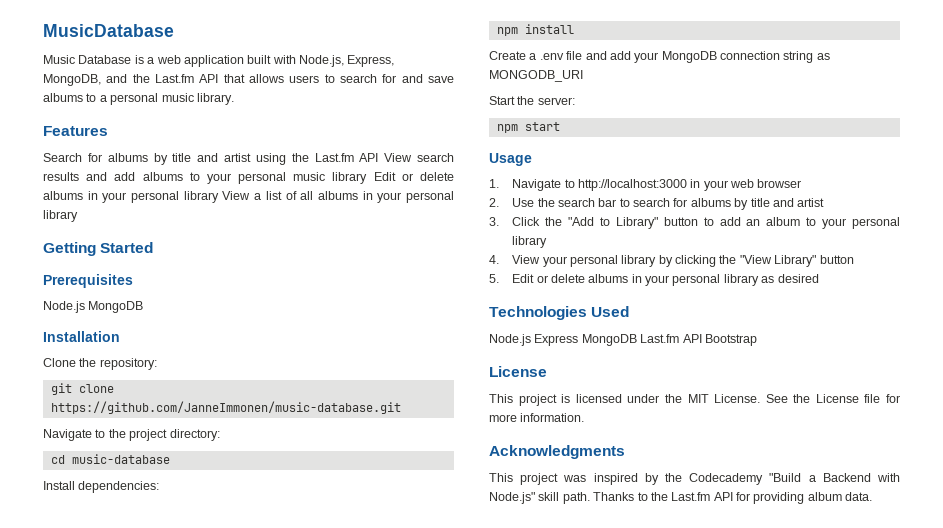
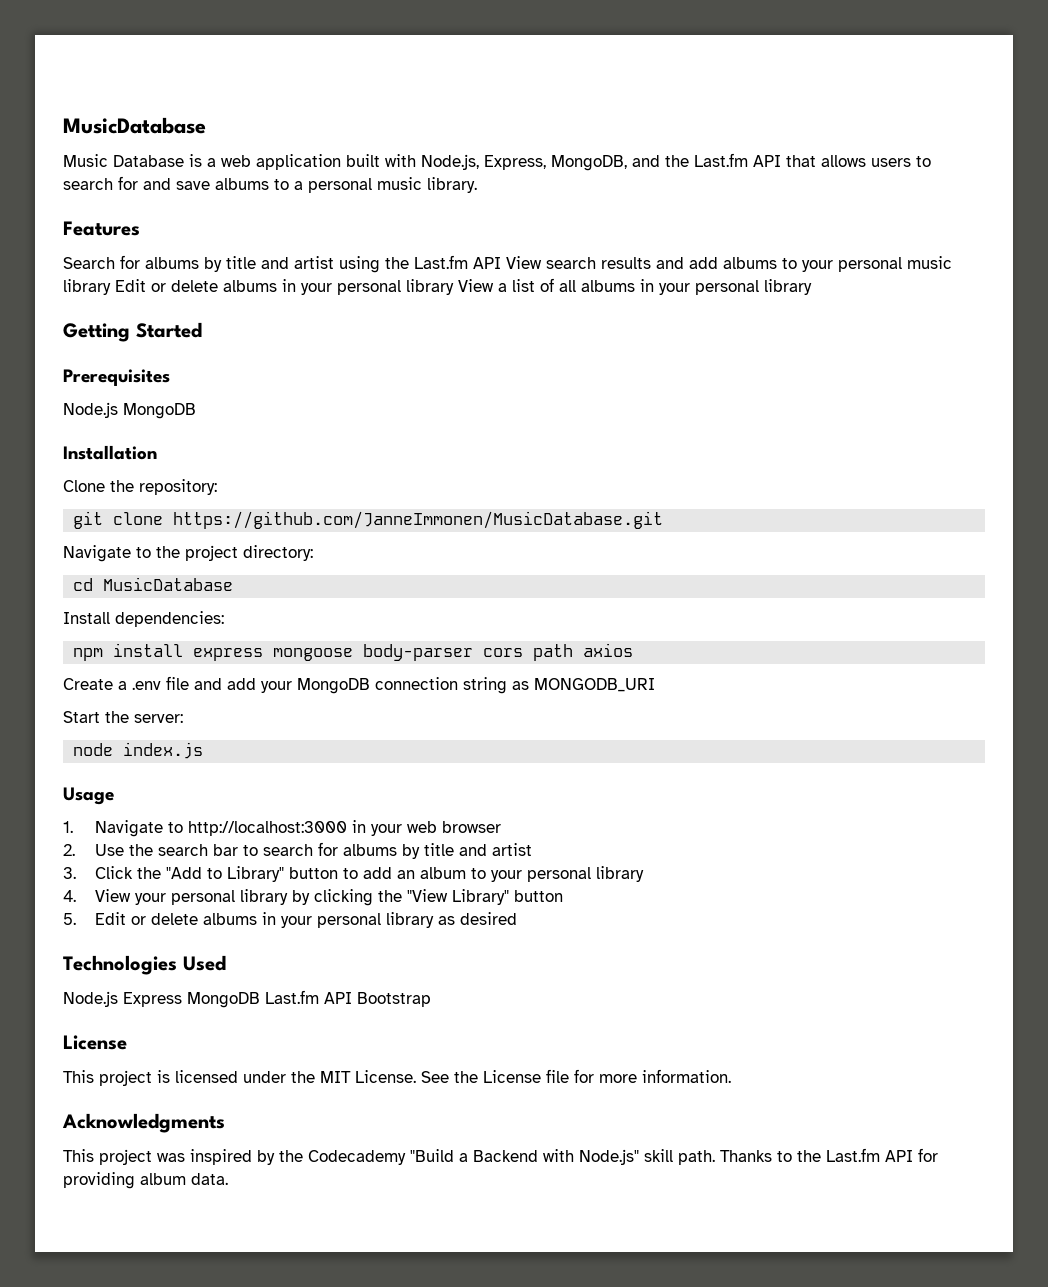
- git clone https://github.com/JanneImmonen/music-database.git
+ git clone https://github.com/JanneImmonen/MusicDatabase.git
- cd music-database
+ cd MusicDatabase
- npm install
+ npm install express mongoose body-parser cors path axios
- npm start
+ node index.js

